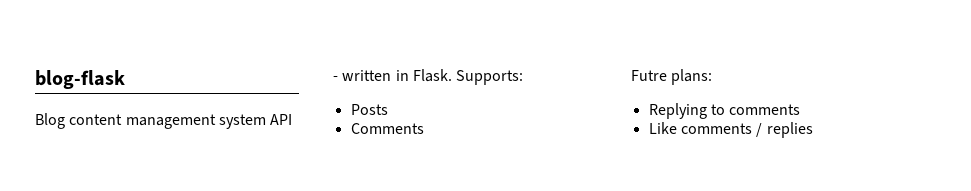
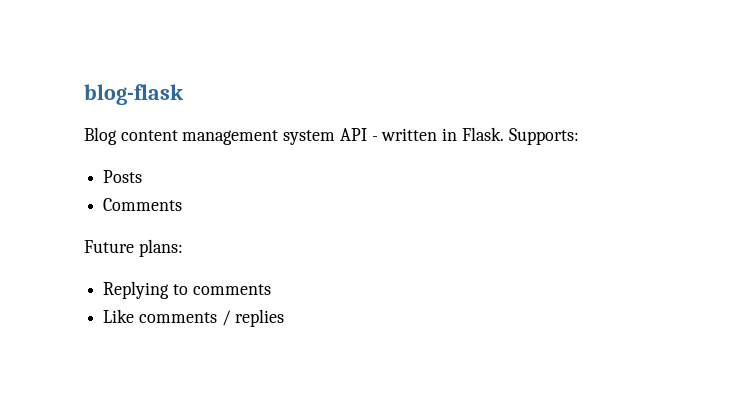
- Futre plans:
+ Future plans:

